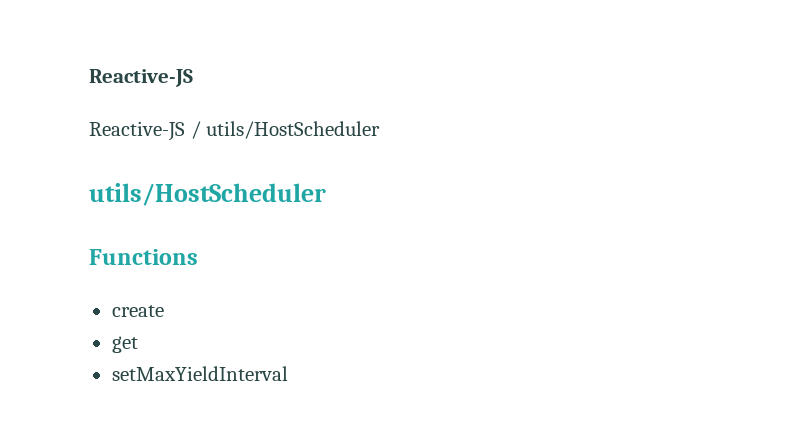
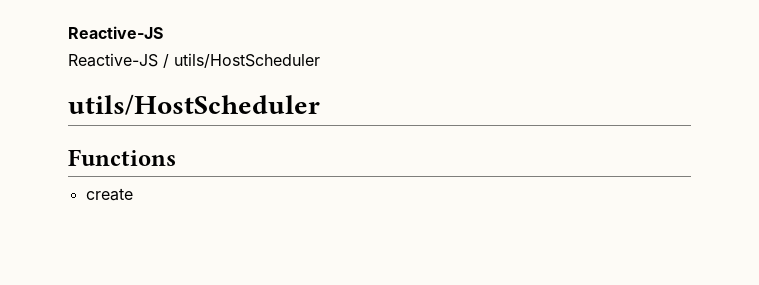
- get
- setMaxYieldInterval

